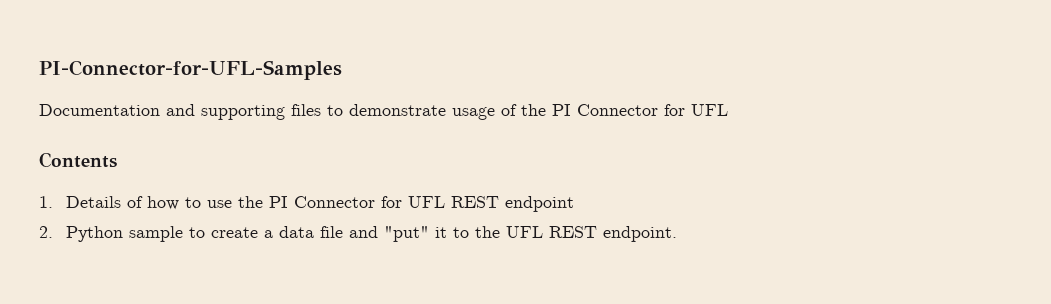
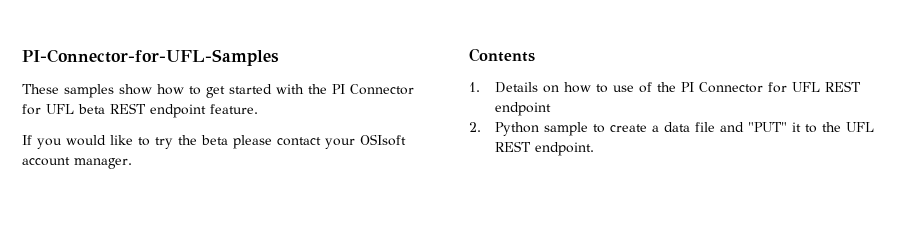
- Documentation and supporting files to demonstrate usage of the PI Connector for UFL
+ These samples show how to get started with the PI Connector for UFL beta REST endpoint feature.
+ If you would like to try the beta please contact your OSIsoft account manager.
- 1. Details of how to use the PI Connector for UFL REST endpoint
+ 1. Details on how to use of the PI Connector for UFL REST endpoint
- 2. Python sample to create a data file and "put" it to the UFL REST endpoint.
+ 2. Python sample to create a data file and "PUT" it to the UFL REST endpoint.

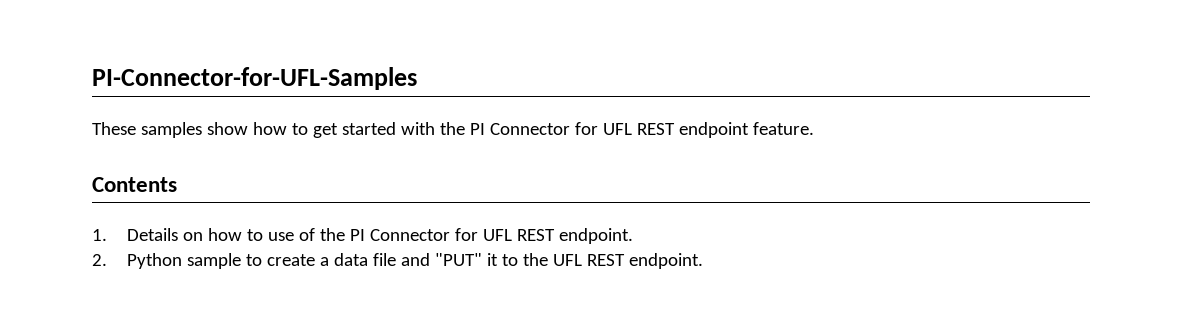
- These samples show how to get started with the PI Connector for UFL beta REST endpoint feature.
+ These samples show how to get started with the PI Connector for UFL REST endpoint feature.
- If you would like to try the beta please contact your OSIsoft account manager.
- 1. Details on how to use of the PI Connector for UFL REST endpoint
+ 1. Details on how to use of the PI Connector for UFL REST endpoint.

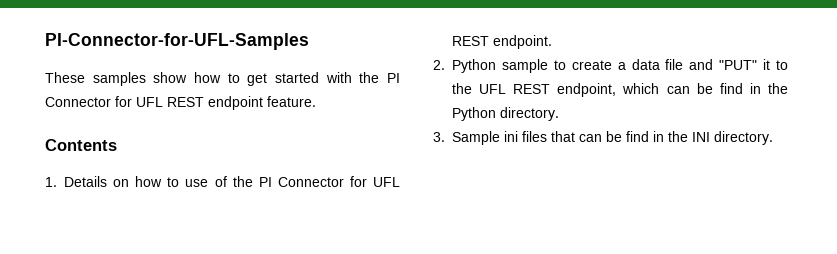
- 2. Python sample to create a data file and "PUT" it to the UFL REST endpoint.
+ 2. Python sample to create a data file and "PUT" it to the UFL REST endpoint, which can be find in the Python directory.
+ 3. Sample ini files that can be find in the INI directory.

